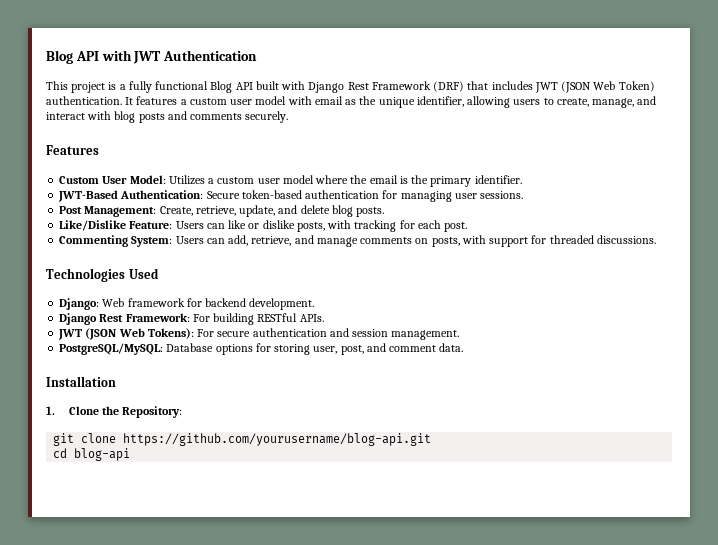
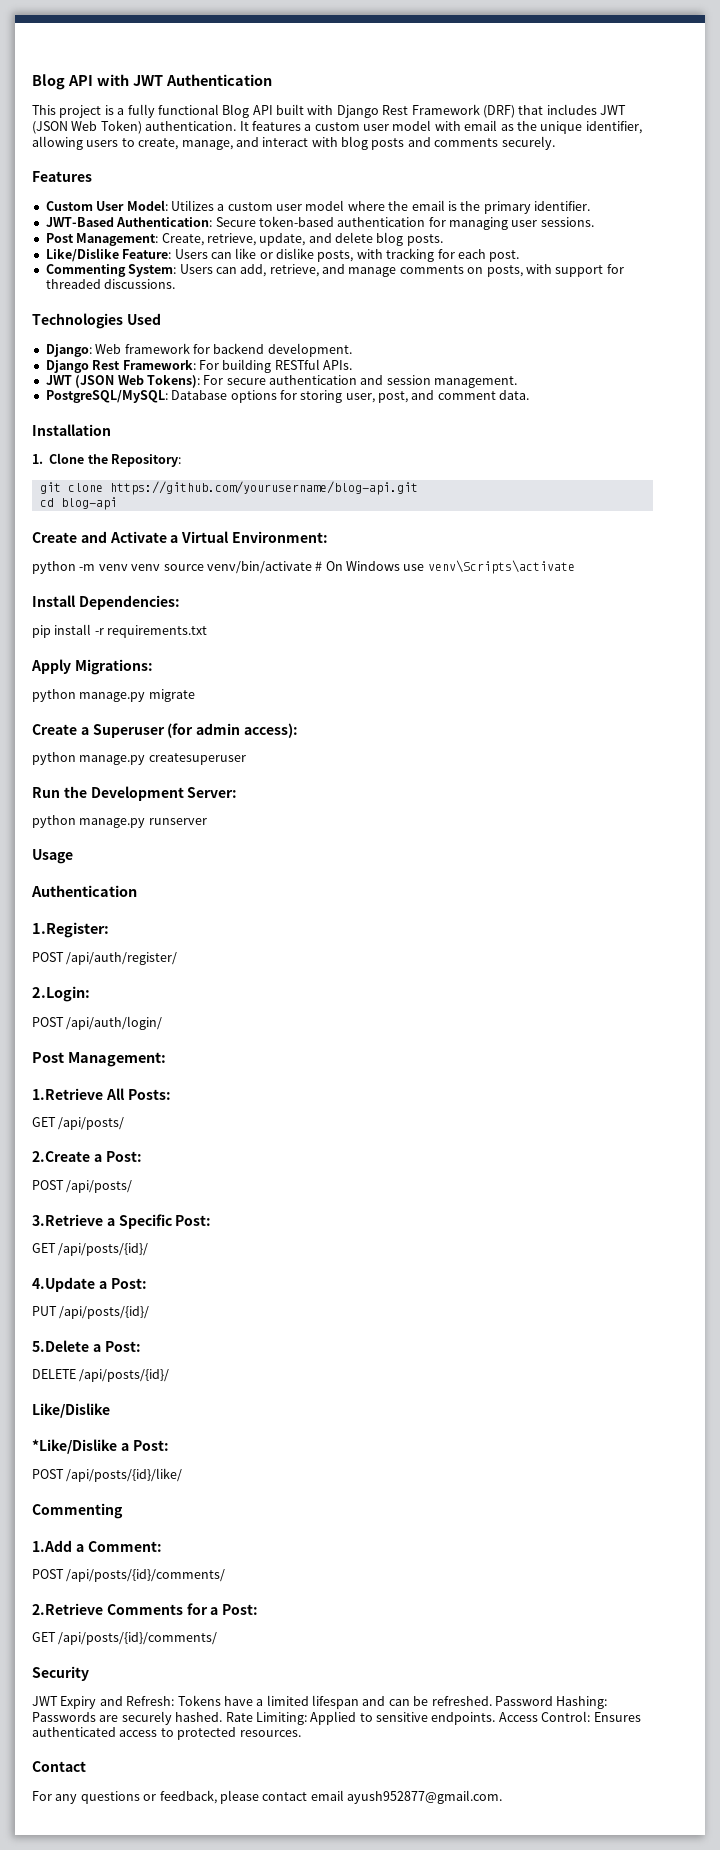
+ Create and Activate a Virtual Environment:
+ python -m venv venv source venv/bin/activate # On Windows use venv\Scripts\activate
+ Install Dependencies:
+ pip install -r requirements.txt
+ Apply Migrations:
+ python manage.py migrate
+ Create a Superuser (for admin access):
+ python manage.py createsuperuser
+ Run the Development Server:
+ python manage.py runserver
+ Usage
+ Authentication
+ 1.Register:
+ POST /api/auth/register/
+ 2.Login:
+ POST /api/auth/login/
+ Post Management:
+ 1.Retrieve All Posts:
+ GET /api/posts/
+ 2.Create a Post:
+ POST /api/posts/
+ 3.Retrieve a Specific Post:
+ GET /api/posts/{id}/
+ 4.Update a Post:
+ PUT /api/posts/{id}/
+ 5.Delete a Post:
+ DELETE /api/posts/{id}/
+ Like/Dislike
+ *Like/Dislike a Post:
+ POST /api/posts/{id}/like/
+ Commenting
+ 1.Add a Comment:
+ POST /api/posts/{id}/comments/
+ 2.Retrieve Comments for a Post:
+ GET /api/posts/{id}/comments/
+ Security
+ JWT Expiry and Refresh: Tokens have a limited lifespan and can be refreshed. Password Hashing: Passwords are securely hashed. Rate Limiting: Applied to sensitive endpoints. Access Control: Ensures authenticated access to protected resources.
+ Contact
+ For any questions or feedback, please contact email ayush952877@gmail.com.

